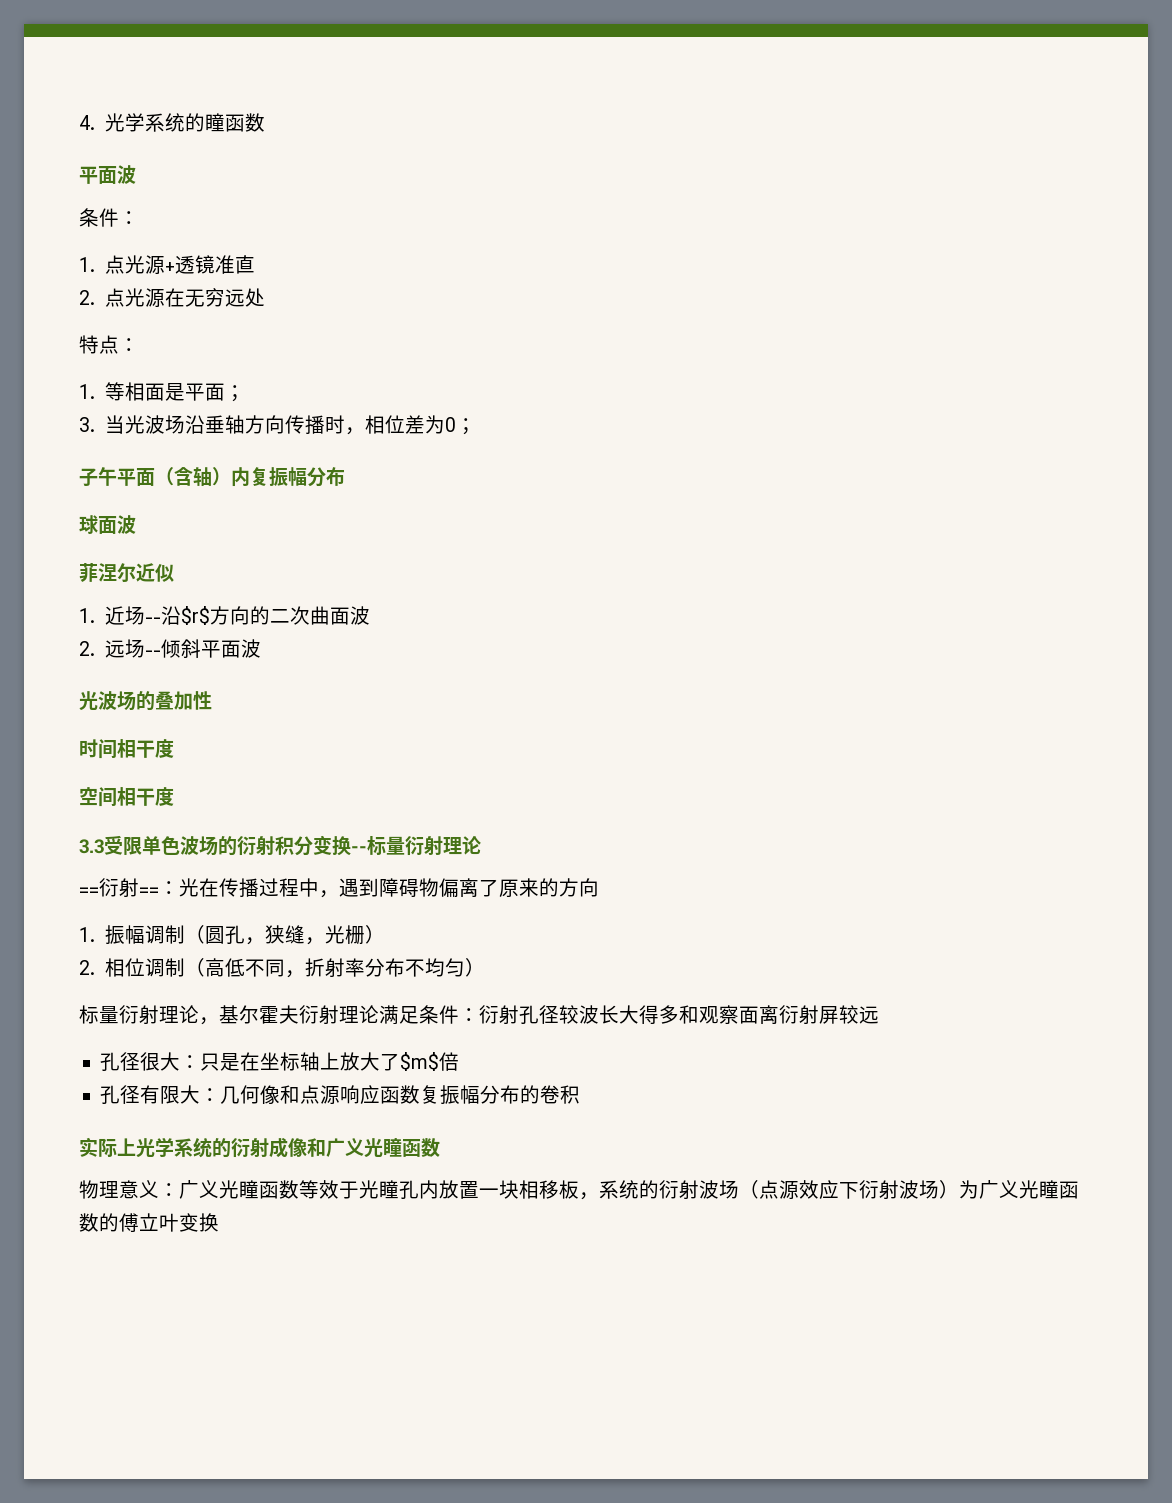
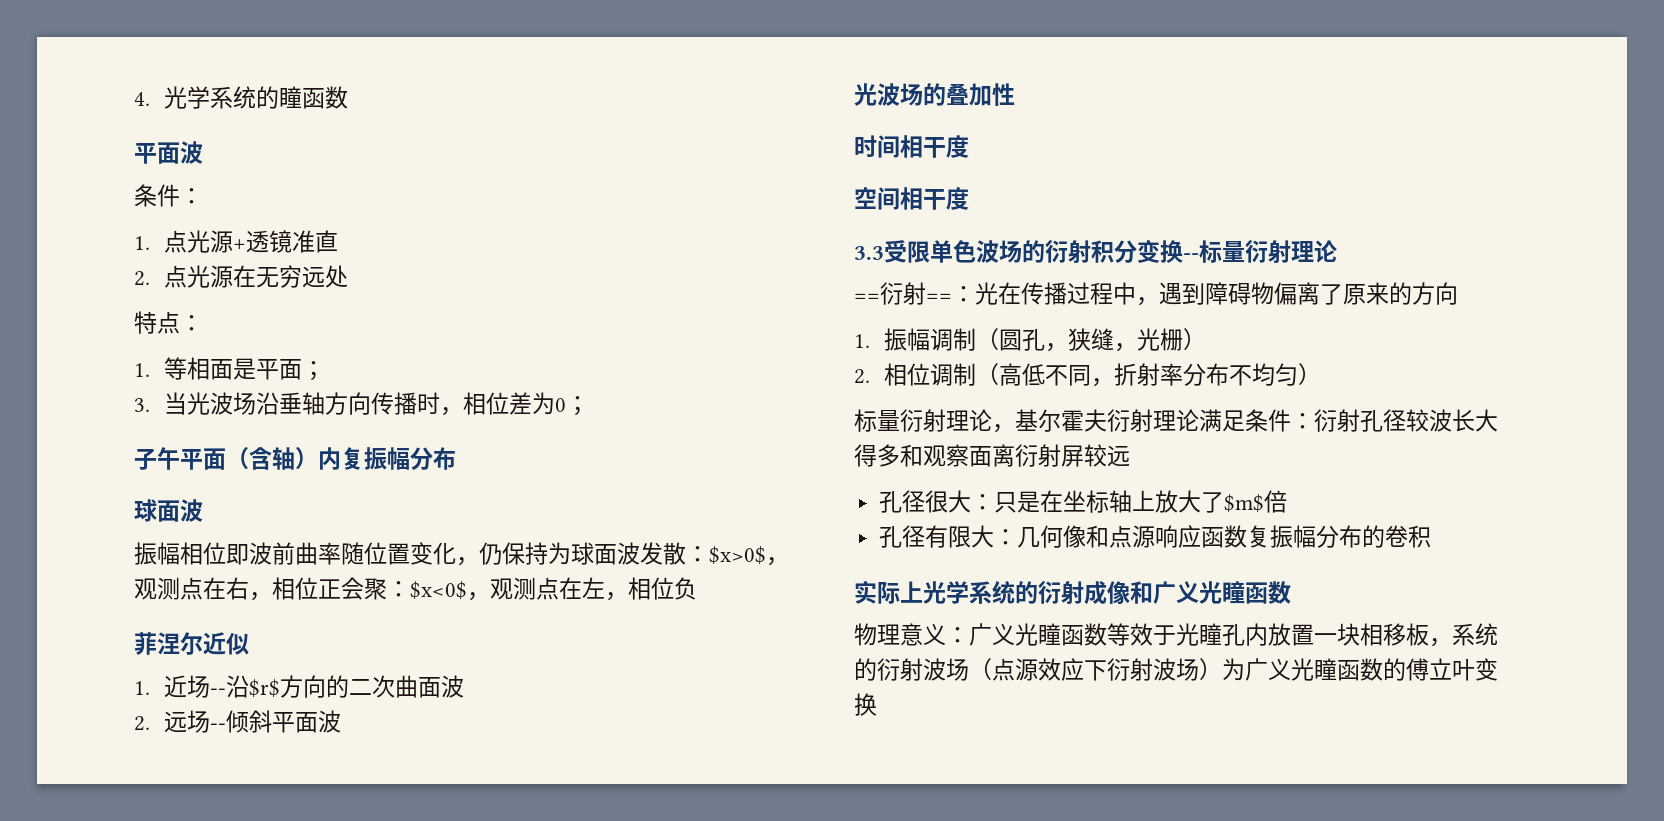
+ 振幅相位即波前曲率随位置变化，仍保持为球面波发散：$x>0$，观测点在右，相位正会聚：$x<0$，观测点在左，相位负

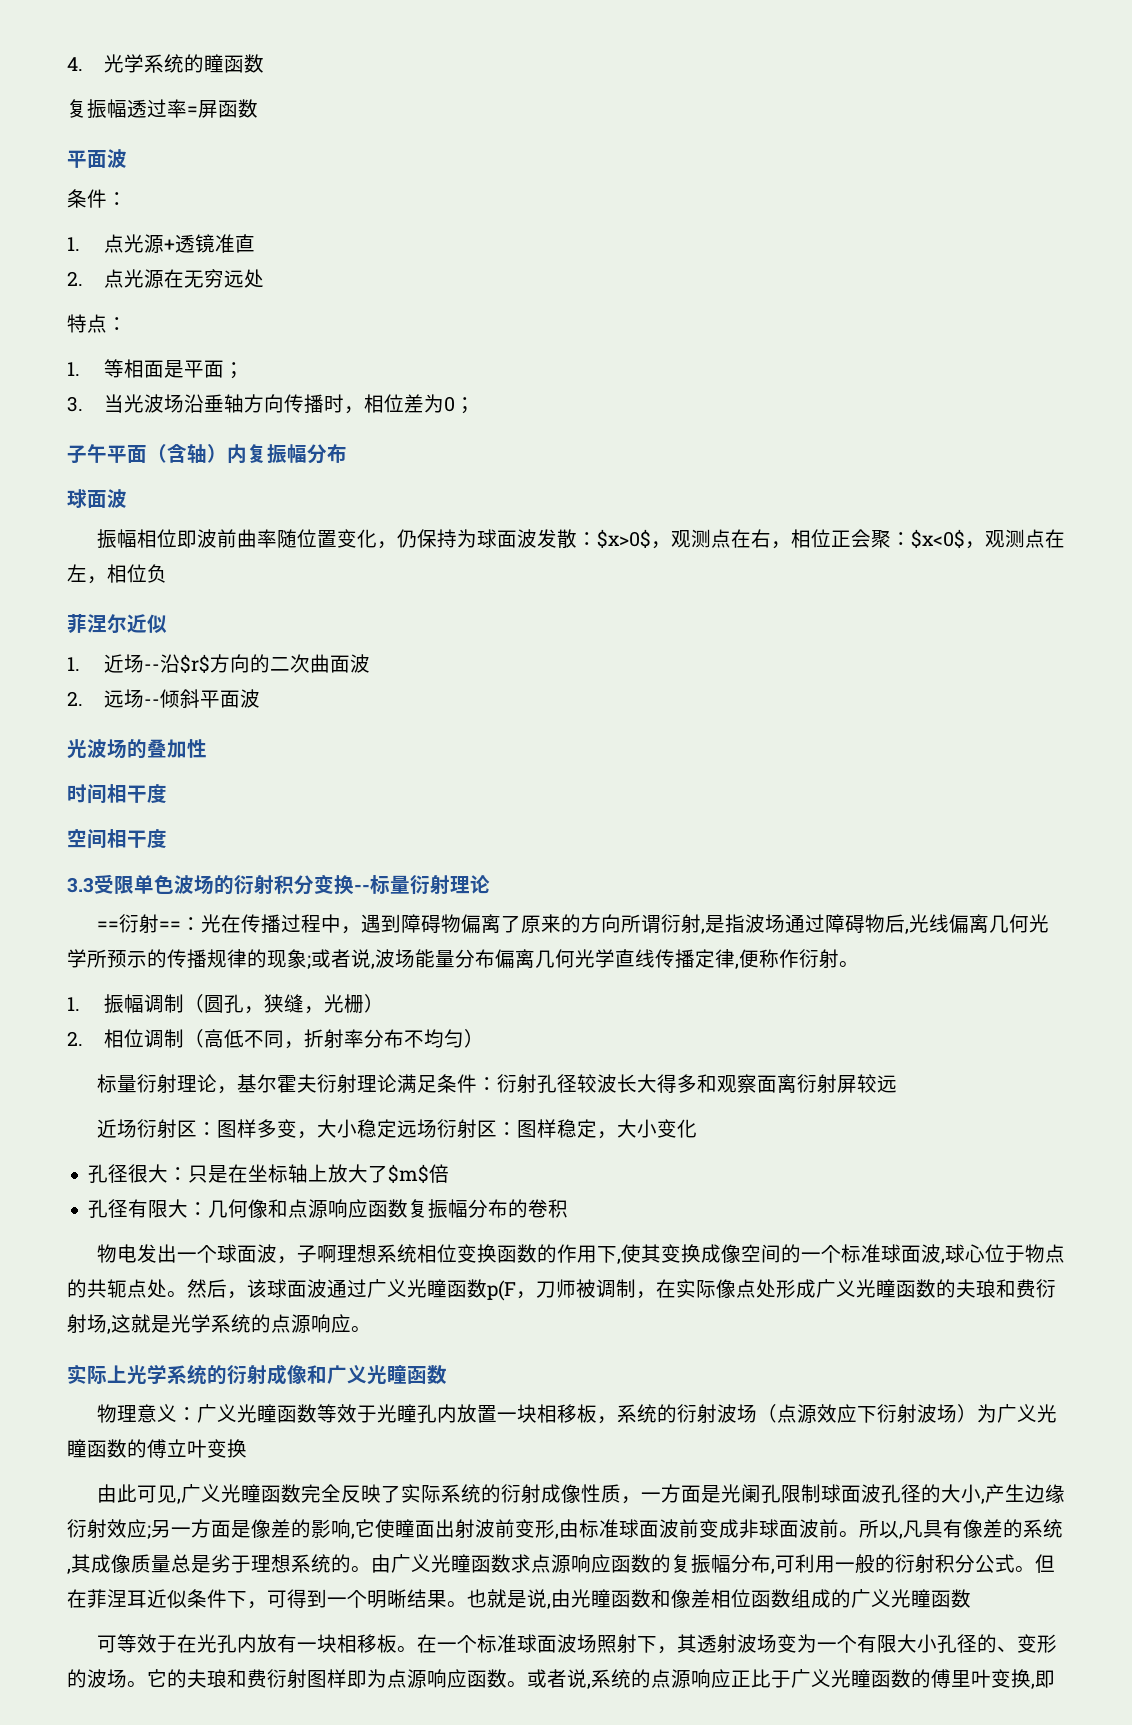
+ 复振幅透过率=屏函数
- ==衍射==：光在传播过程中，遇到障碍物偏离了原来的方向
+ ==衍射==：光在传播过程中，遇到障碍物偏离了原来的方向所谓衍射,是指波场通过障碍物后,光线偏离几何光学所预示的传播规律的现象;或者说,波场能量分布偏离几何光学直线传播定律,便称作衍射。
+ 近场衍射区：图样多变，大小稳定远场衍射区：图样稳定，大小变化
+ 物电发出一个球面波，子啊理想系统相位变换函数的作用下,使其变换成像空间的一个标准球面波,球心位于物点的共轭点处。然后，该球面波通过广义光瞳函数p(F，刀师被调制，在实际像点处形成广义光瞳函数的夫琅和费衍射场,这就是光学系统的点源响应。
+ 由此可见,广义光瞳函数完全反映了实际系统的衍射成像性质，一方面是光阑孔限制球面波孔径的大小,产生边缘衍射效应;另一方面是像差的影响,它使瞳面出射波前变形,由标准球面波前变成非球面波前。所以,凡具有像差的系统,其成像质量总是劣于理想系统的。由广义光瞳函数求点源响应函数的复振幅分布,可利用一般的衍射积分公式。但在菲涅耳近似条件下，可得到一个明晰结果。也就是说,由光瞳函数和像差相位函数组成的广义光瞳函数
+ 可等效于在光孔内放有一块相移板。在一个标准球面波场照射下，其透射波场变为一个有限大小孔径的、变形的波场。它的夫琅和费衍射图样即为点源响应函数。或者说,系统的点源响应正比于广义光瞳函数的傅里叶变换,即

